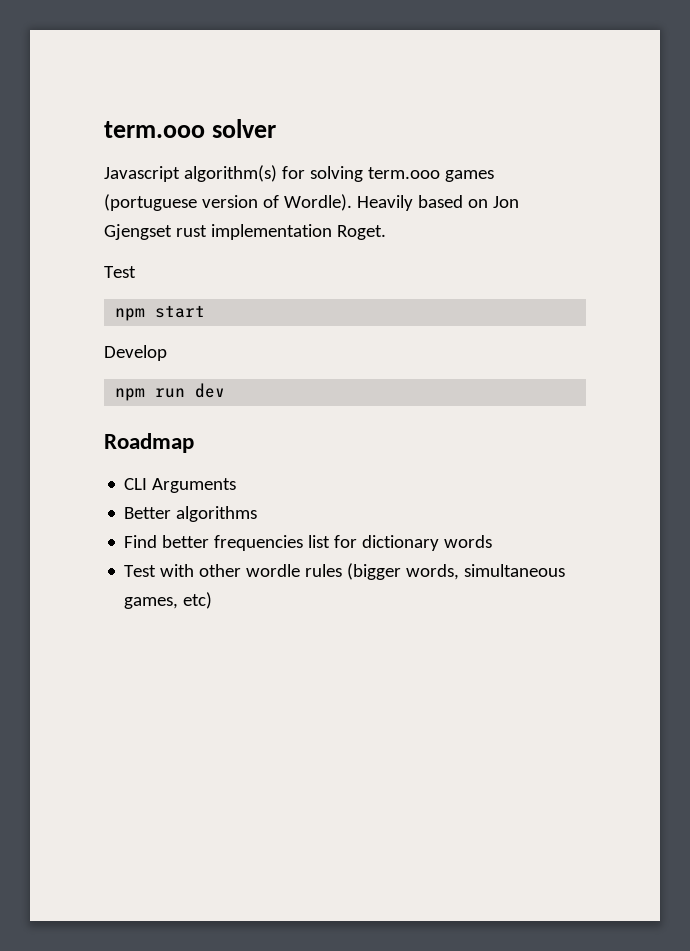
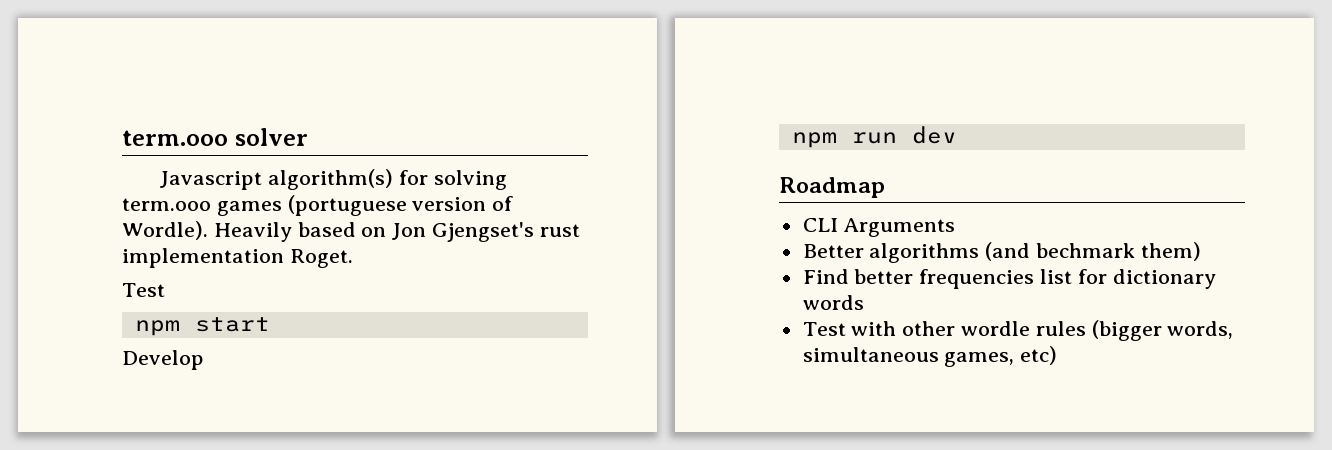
- Heavily based on Jon Gjengset rust implementation Roget.
+ Heavily based on Jon Gjengset's rust implementation Roget.
- Better algorithms
+ Better algorithms (and bechmark them)

